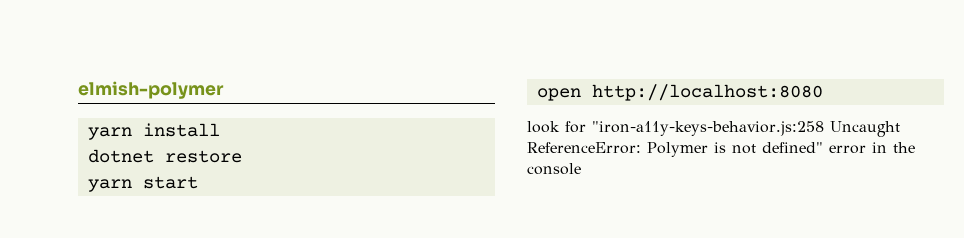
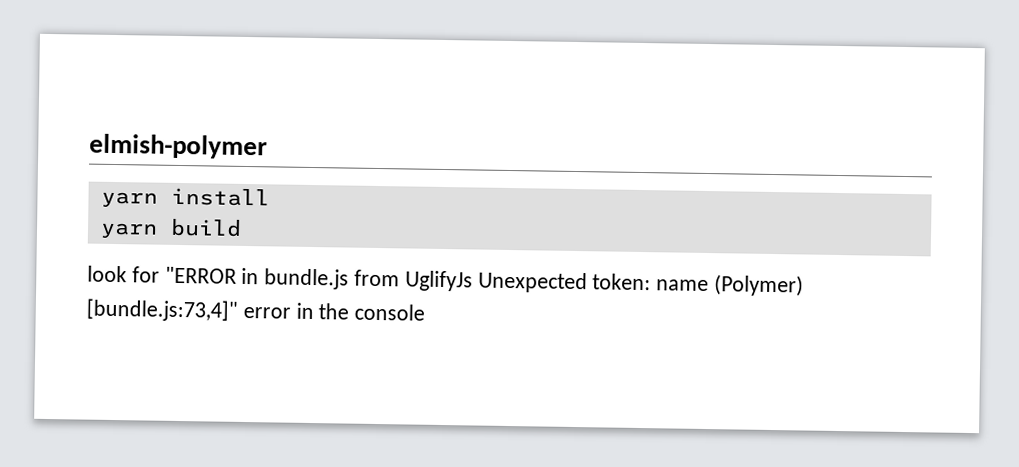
- dotnet restore
- yarn start
- open http://localhost:8080
+ yarn build
- look for "iron-a11y-keys-behavior.js:258 Uncaught ReferenceError: Polymer is not defined" error in the console
+ look for "ERROR in bundle.js from UglifyJs Unexpected token: name (Polymer) [bundle.js:73,4]" error in the console

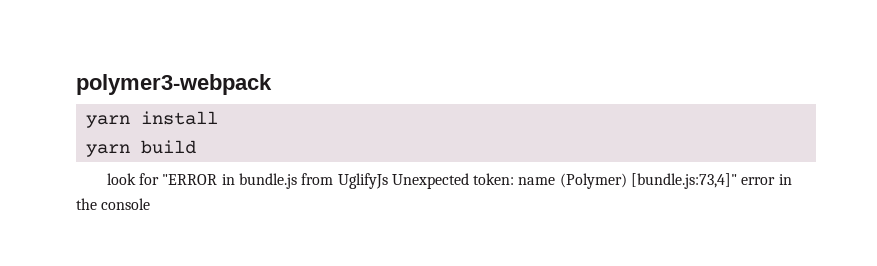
- elmish-polymer
+ polymer3-webpack

